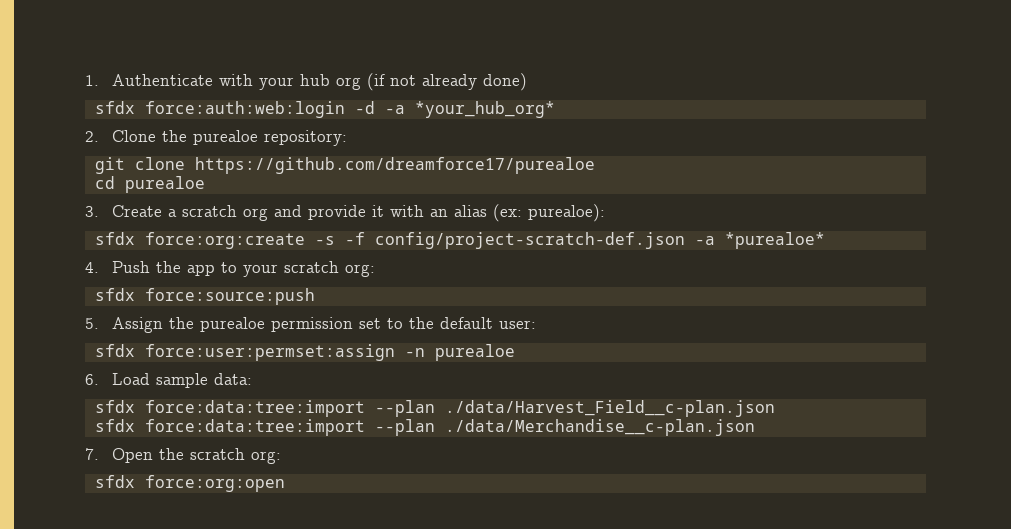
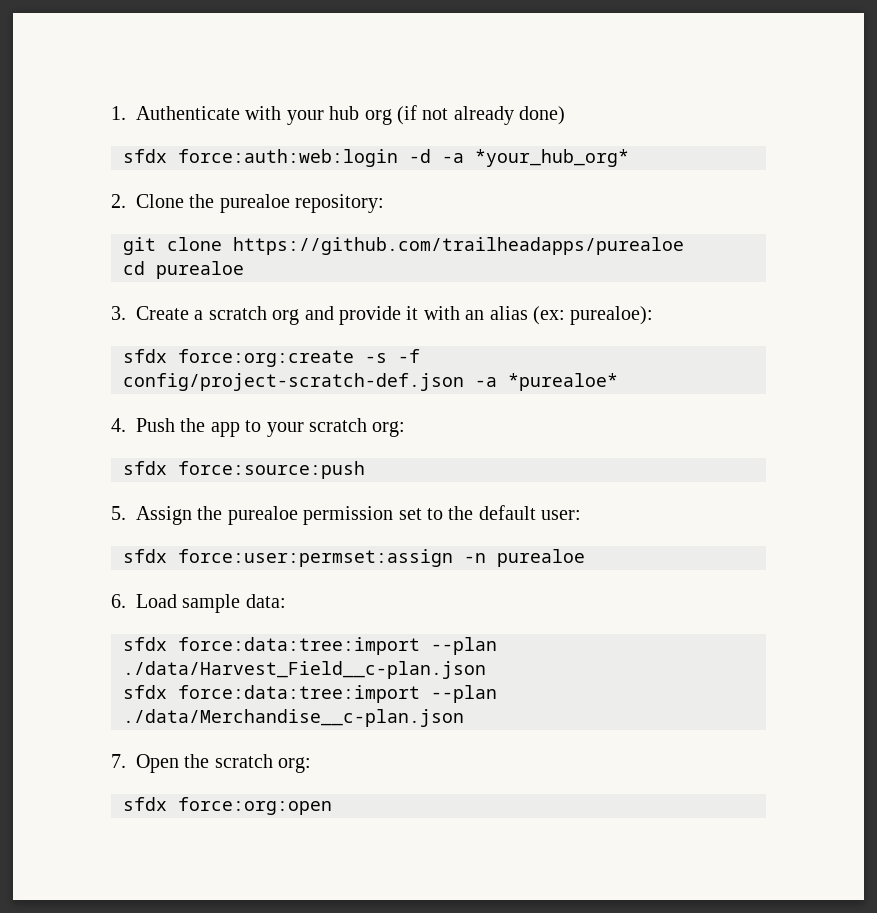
- git clone https://github.com/dreamforce17/purealoe
+ git clone https://github.com/trailheadapps/purealoe

